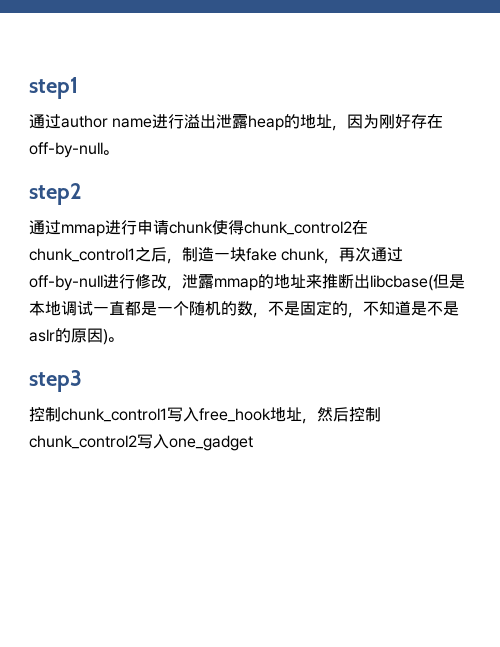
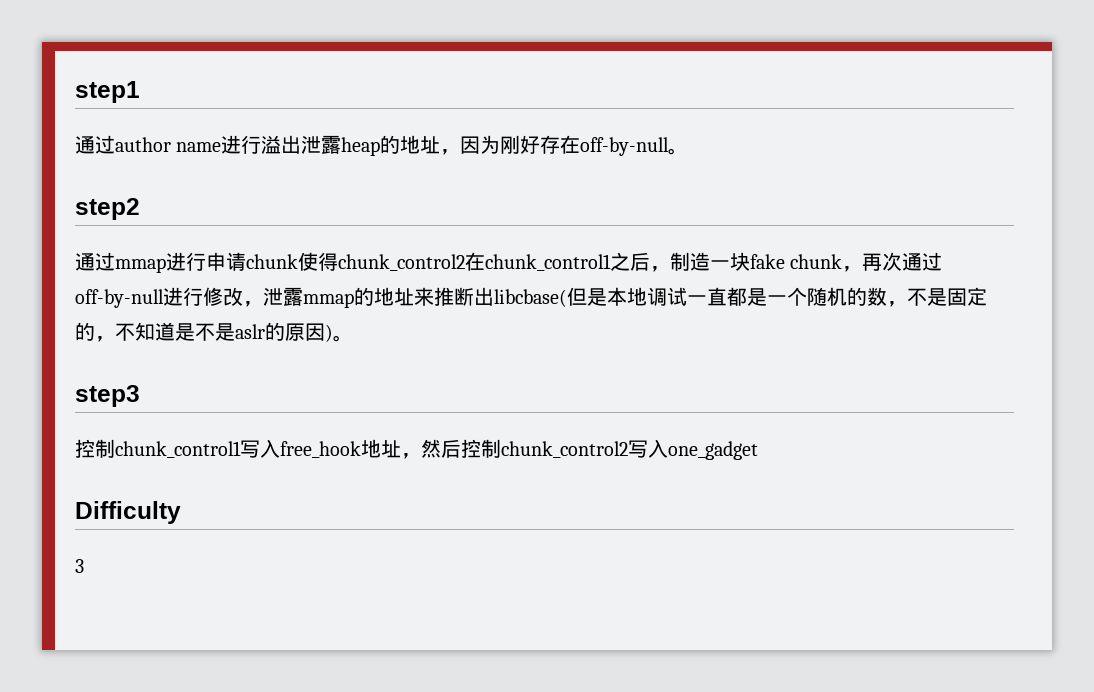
+ Difficulty
+ 3

